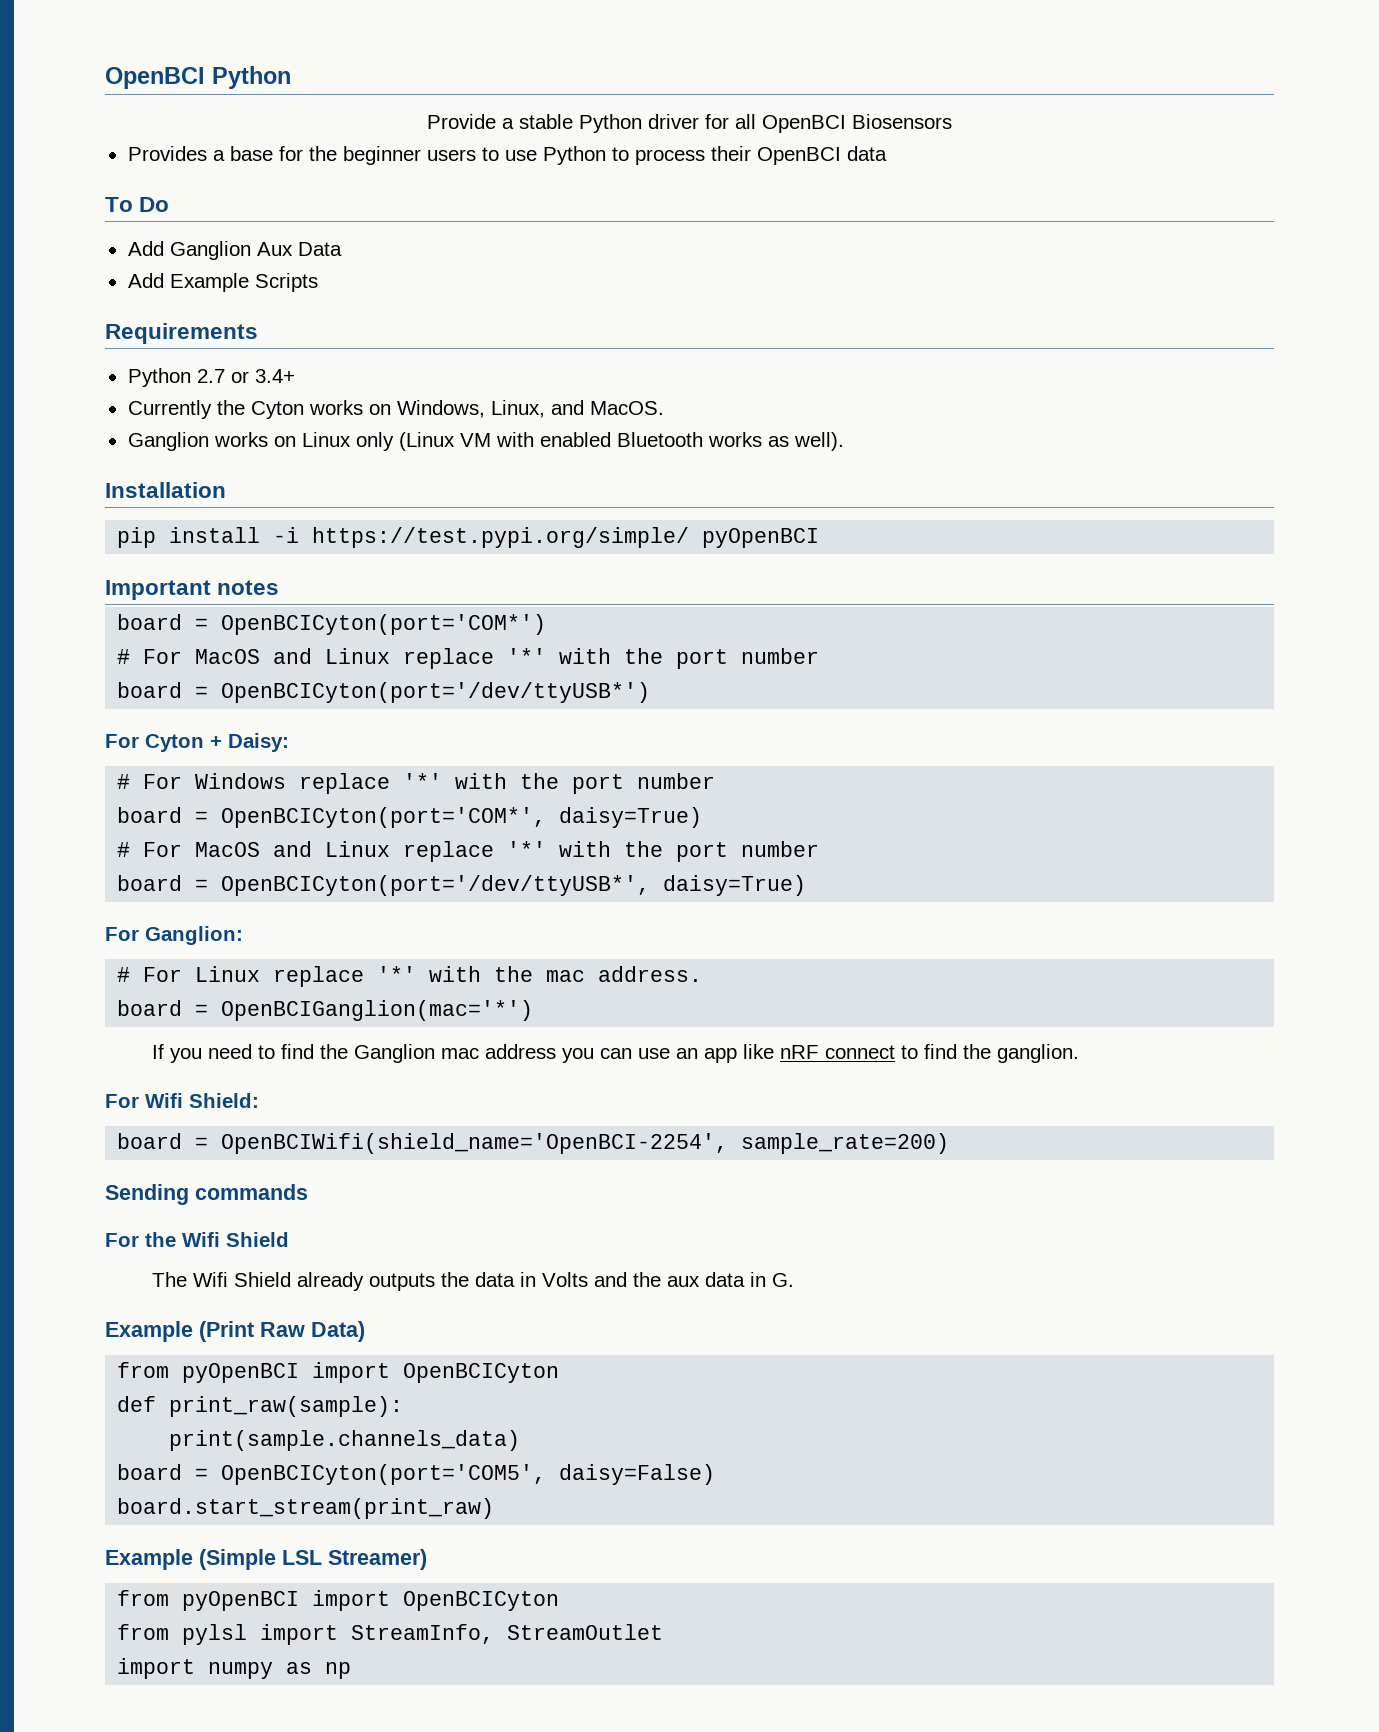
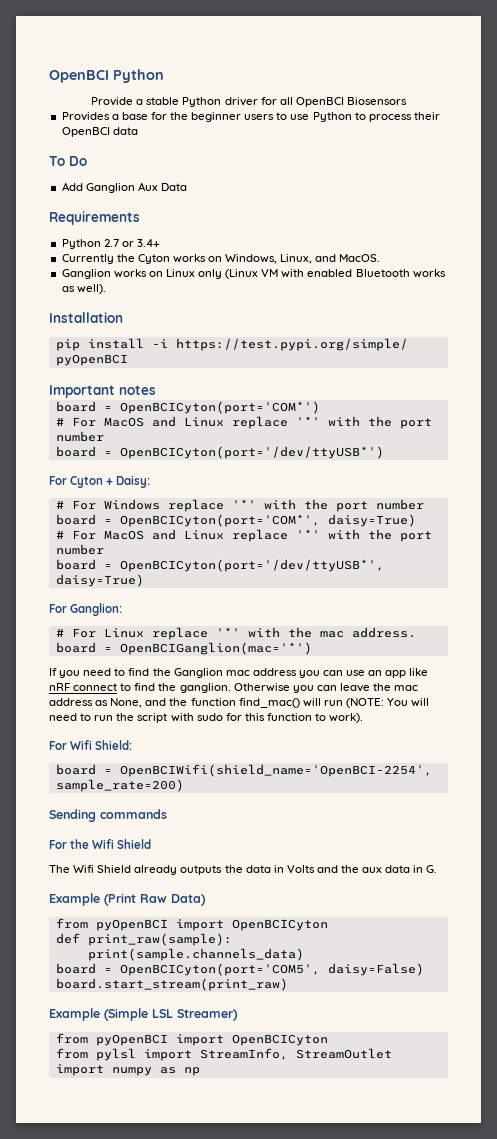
- Add Example Scripts
+ Otherwise you can leave the mac address as None, and the function find_mac() will run (NOTE: You will need to run the script with sudo for this function to work).

